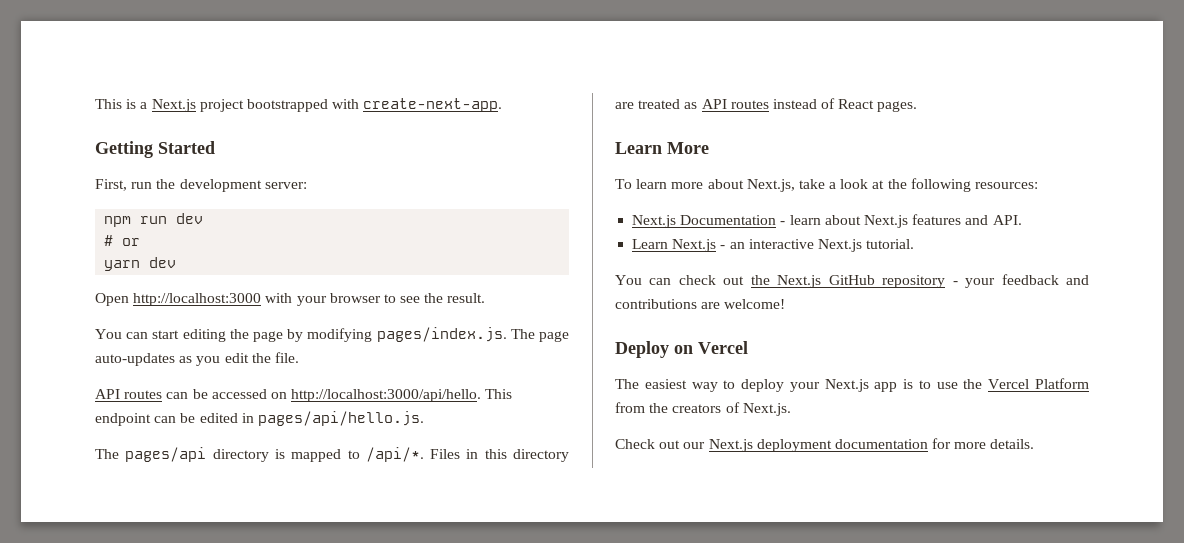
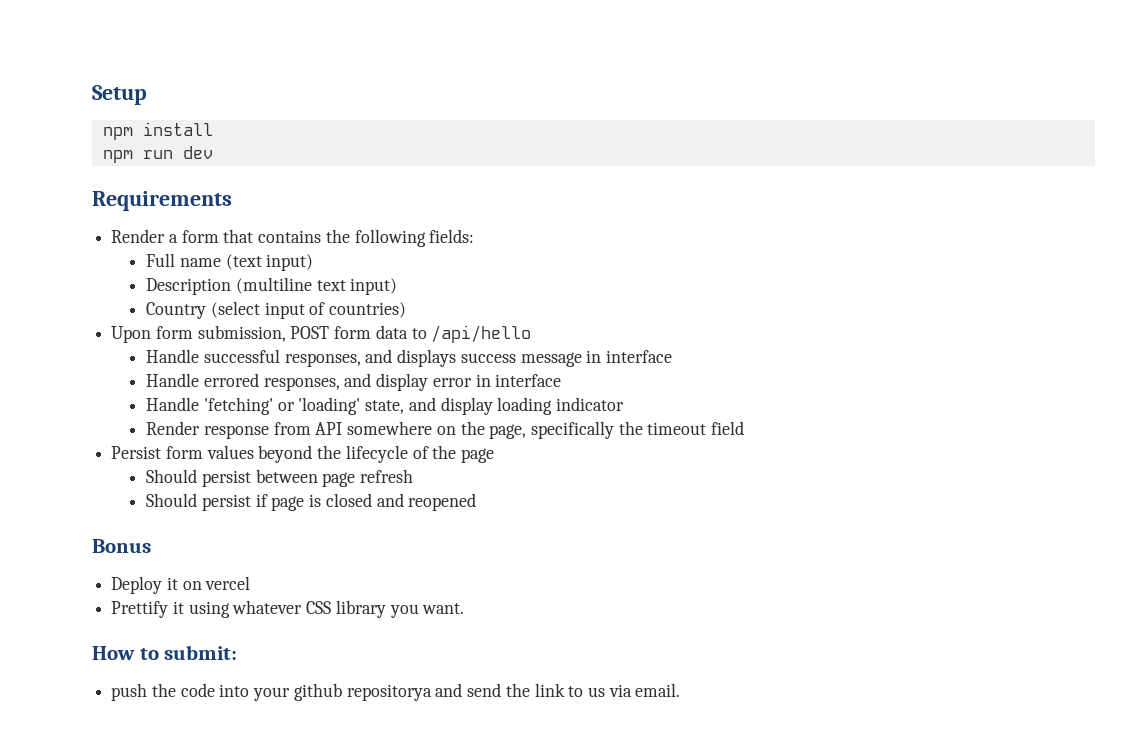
- This is a Next.js project bootstrapped with create-next-app.
- Getting Started
- First, run the development server:
+ Setup
+ npm install
  npm run dev
- # or
- yarn dev
- Open http://localhost:3000 with your browser to see the result.
- You can start editing the page by modifying pages/index.js. The page auto-updates as you edit the file.
- API routes can be accessed on http://localhost:3000/api/hello. This endpoint can be edited in pages/api/hello.js.
- The pages/api directory is mapped to /api/*. Files in this directory are treated as API routes instead of React pages.
- Learn More
- To learn more about Next.js, take a look at the following resources:
- Next.js Documentation - learn about Next.js features and API.
- Learn Next.js - an interactive Next.js tutorial.
- You can check out the Next.js GitHub repository - your feedback and contributions are welcome!
- Deploy on Vercel
- The easiest way to deploy your Next.js app is to use the Vercel Platform from the creators of Next.js.
- Check out our Next.js deployment documentation for more details.
+ Requirements
+ Render a form that contains the following fields:
+ Full name (text input)
+ Description (multiline text input)
+ Country (select input of countries)
+ Upon form submission, POST form data to /api/hello
+ Handle successful responses, and displays success message in interface
+ Handle errored responses, and display error in interface
+ Handle 'fetching' or 'loading' state, and display loading indicator
+ Render response from API somewhere on the page, specifically the timeout field
+ Persist form values beyond the lifecycle of the page
+ Should persist between page refresh
+ Should persist if page is closed and reopened
+ Bonus
+ Deploy it on vercel
+ Prettify it using whatever CSS library you want.
+ How to submit:
+ push the code into your github repositorya and send the link to us via email.

